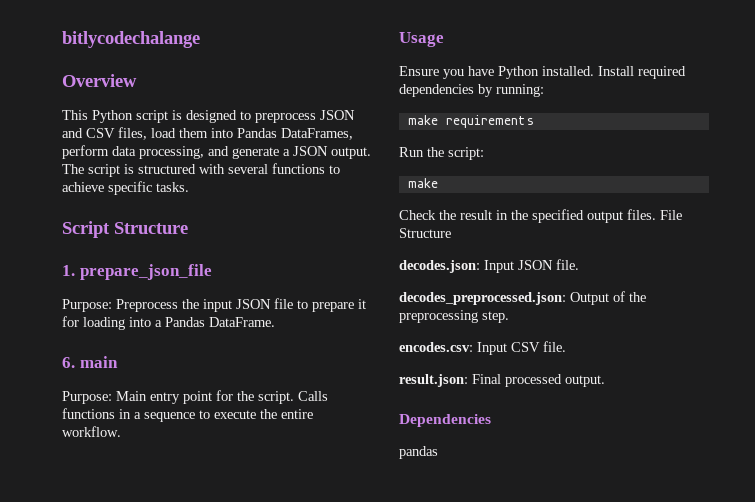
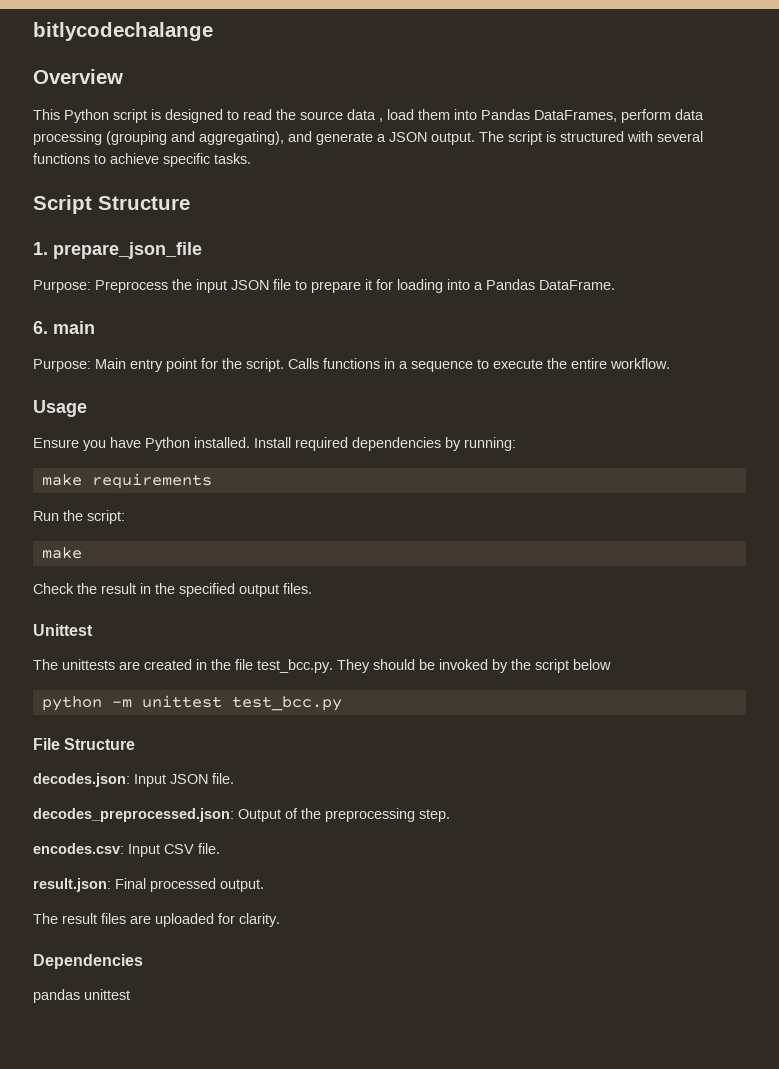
- This Python script is designed to preprocess JSON and CSV files, load them into Pandas DataFrames, perform data processing, and generate a JSON output.
+ This Python script is designed to read the source data , load them into Pandas DataFrames, perform data processing (grouping and aggregating), and generate a JSON output.
- Check the result in the specified output files. File Structure
+ Check the result in the specified output files.
+ Unittest
+ The unittests are created in the file test_bcc.py. They should be invoked by the script below
+ python -m unittest test_bcc.py
+ File Structure
+ The result files are uploaded for clarity.
- pandas
+ pandas unittest

